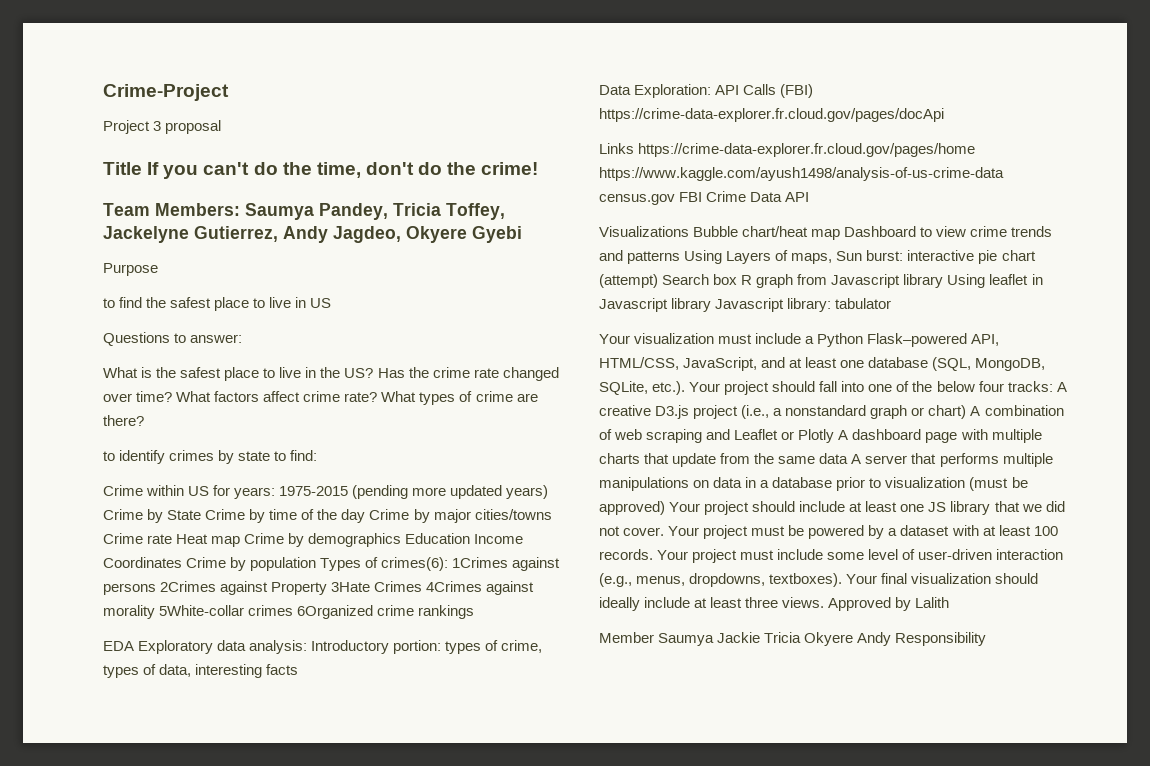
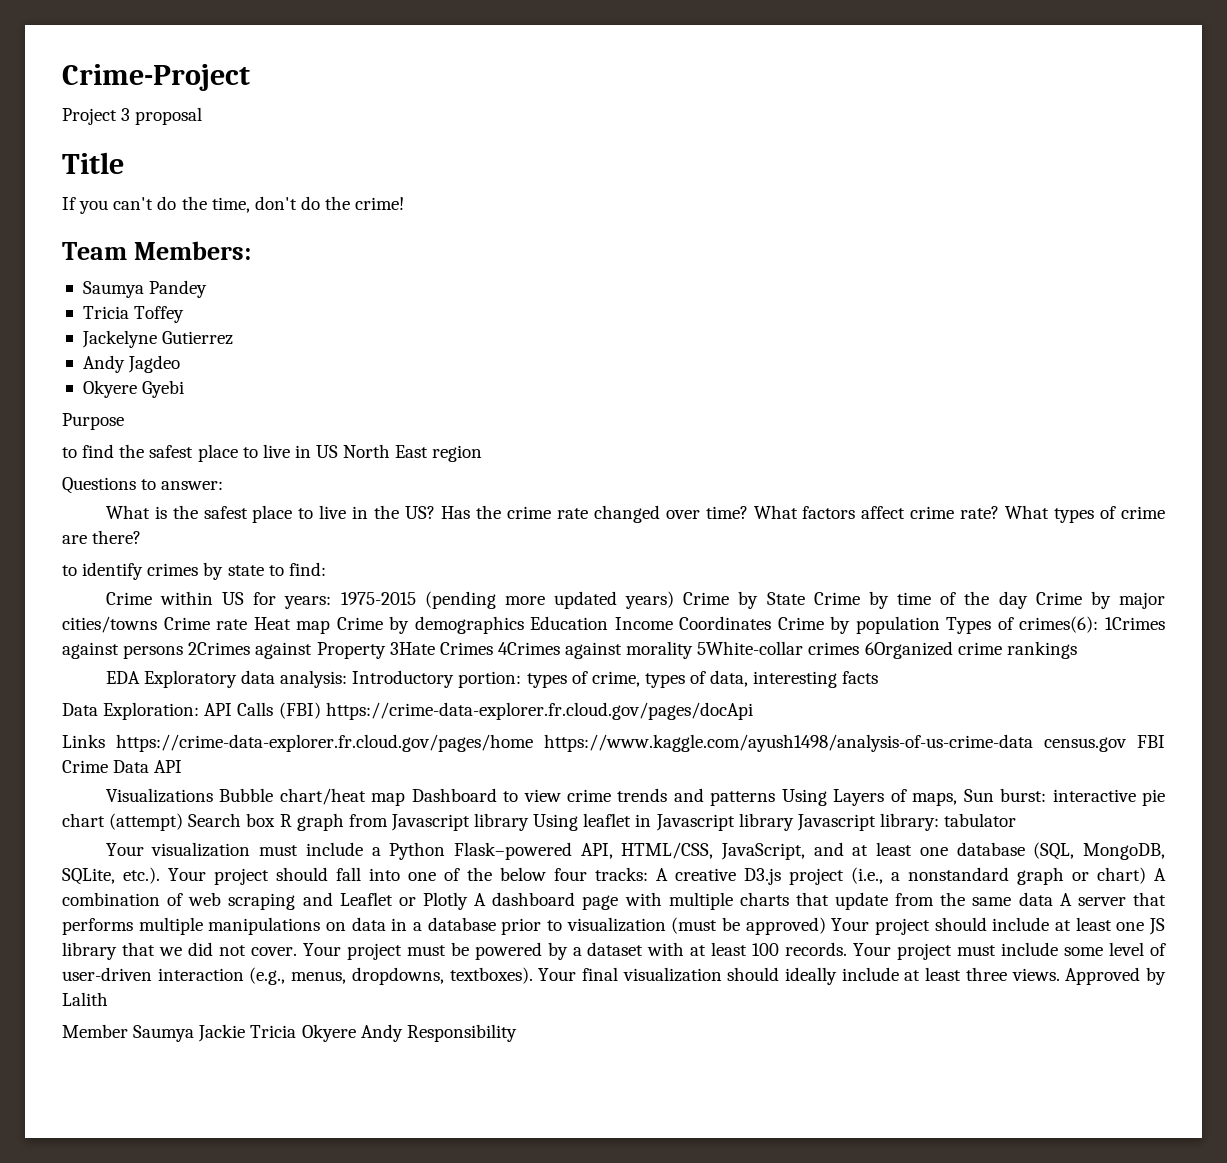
- Title If you can't do the time, don't do the crime!
+ Title
+ If you can't do the time, don't do the crime!
- Team Members: Saumya Pandey, Tricia Toffey, Jackelyne Gutierrez, Andy Jagdeo, Okyere Gyebi
+ Team Members:
+ Saumya Pandey
+ Tricia Toffey
+ Jackelyne Gutierrez
+ Andy Jagdeo
+ Okyere Gyebi
- to find the safest place to live in US
+ to find the safest place to live in US North East region

